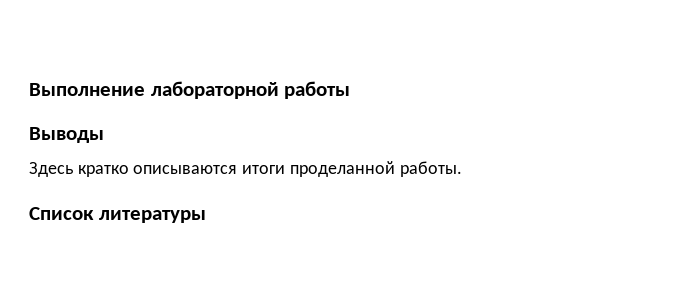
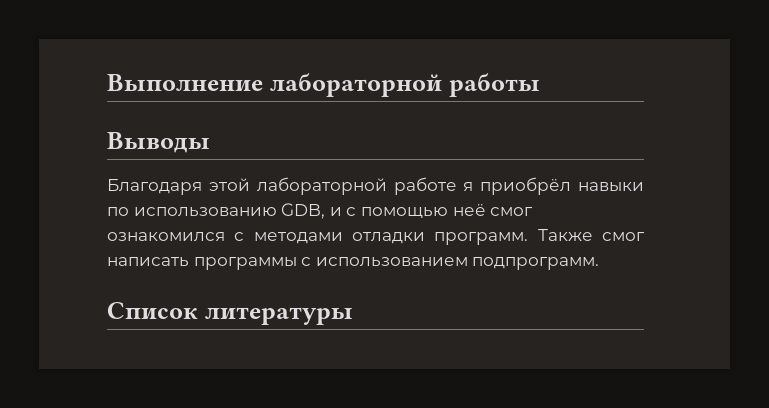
- Здесь кратко описываются итоги проделанной работы.
+ Благодаря этой лабораторной работе я приобрёл навыки по использованию GDB, и с помощью неё смог ознакомился с методами отладки программ. Также смог написать программы с использованием подпрограмм.

